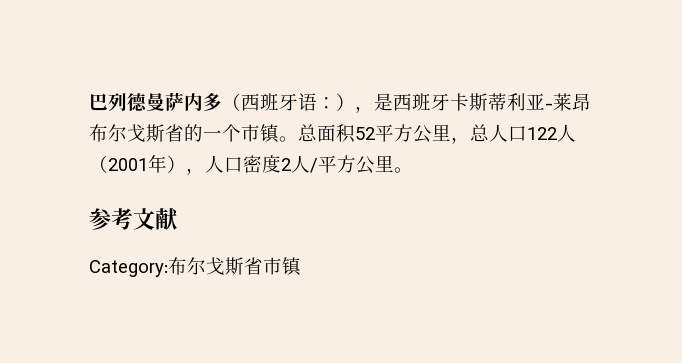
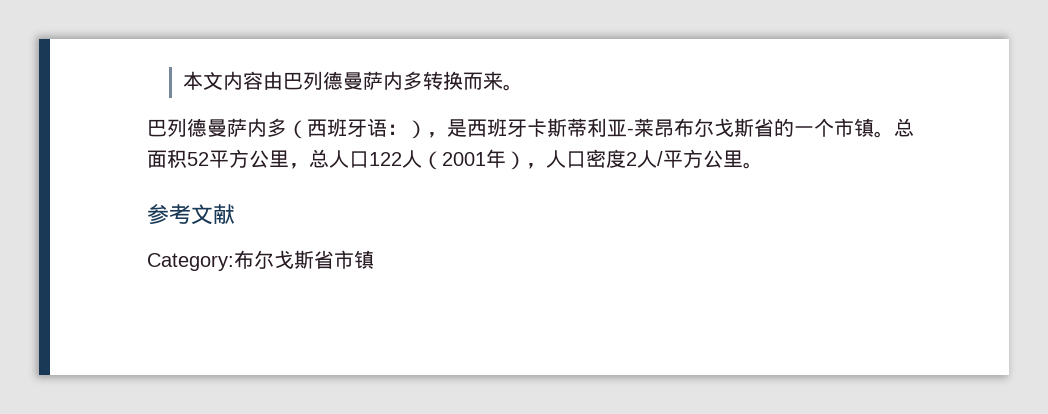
+ 本文内容由巴列德曼萨内多转换而来。

